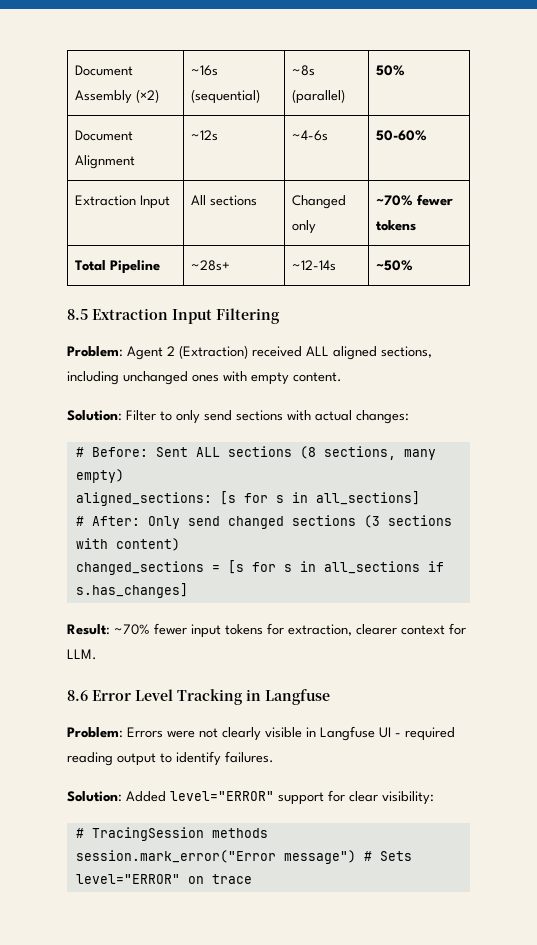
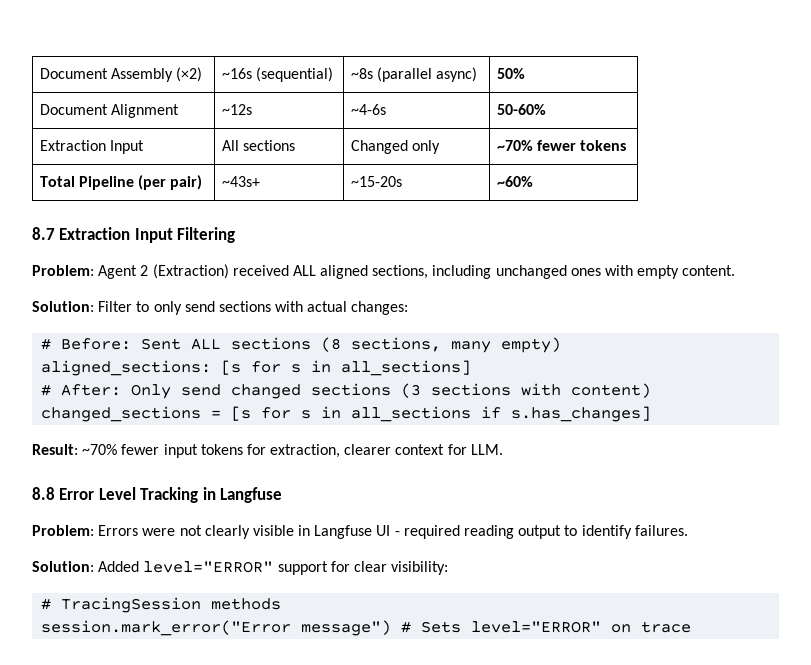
- Document Assembly (×2) | ~16s (sequential) | ~8s (parallel) | 50%
+ Document Assembly (×2) | ~16s (sequential) | ~8s (parallel async) | 50%
- Total Pipeline | ~28s+ | ~12-14s | ~50%
- 8.5 Extraction Input Filtering
+ Total Pipeline (per pair) | ~43s+ | ~15-20s | ~60%
+ 8.7 Extraction Input Filtering
- 8.6 Error Level Tracking in Langfuse
+ 8.8 Error Level Tracking in Langfuse

